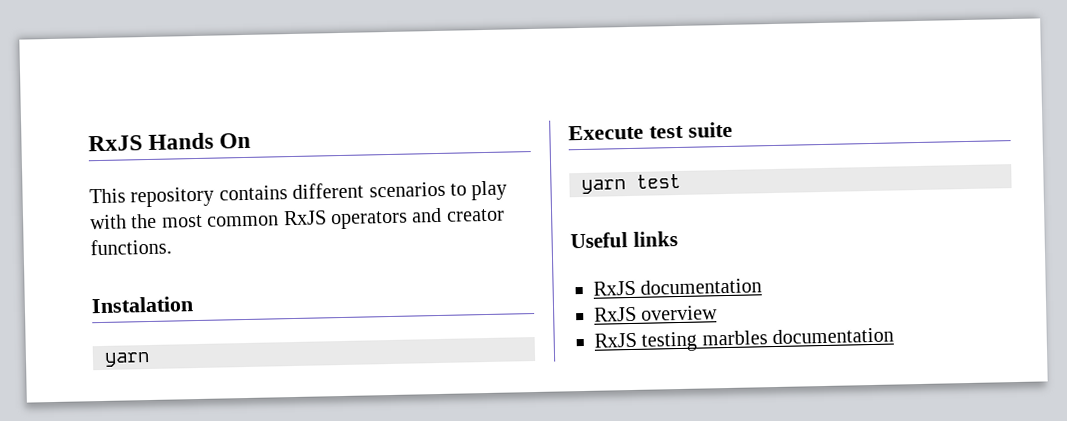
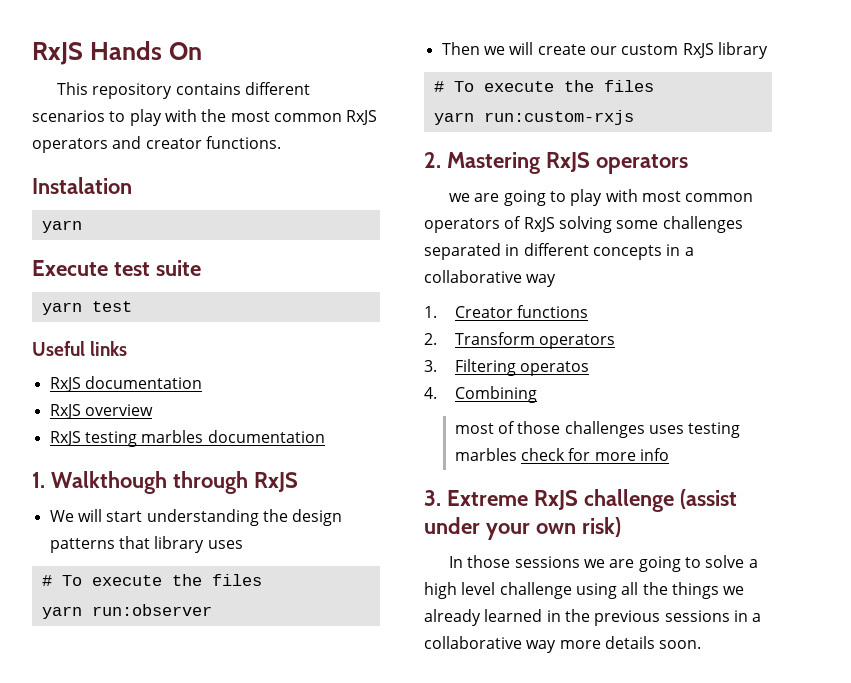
+ 1. Walkthough through RxJS
+ We will start understanding the design patterns that library uses
+ # To execute the files
+ yarn run:observer
+ Then we will create our custom RxJS library
+ # To execute the files
+ yarn run:custom-rxjs
+ 2. Mastering RxJS operators
+ we are going to play with most common operators of RxJS solving some challenges separated in different concepts in a collaborative way
+ 1. Creator functions
+ 2. Transform operators
+ 3. Filtering operatos
+ 4. Combining
+ most of those challenges uses testing marbles check for more info
+ 3. Extreme RxJS challenge (assist under your own risk)
+ In those sessions we are going to solve a high level challenge using all the things we already learned in the previous sessions in a collaborative way more details soon.

